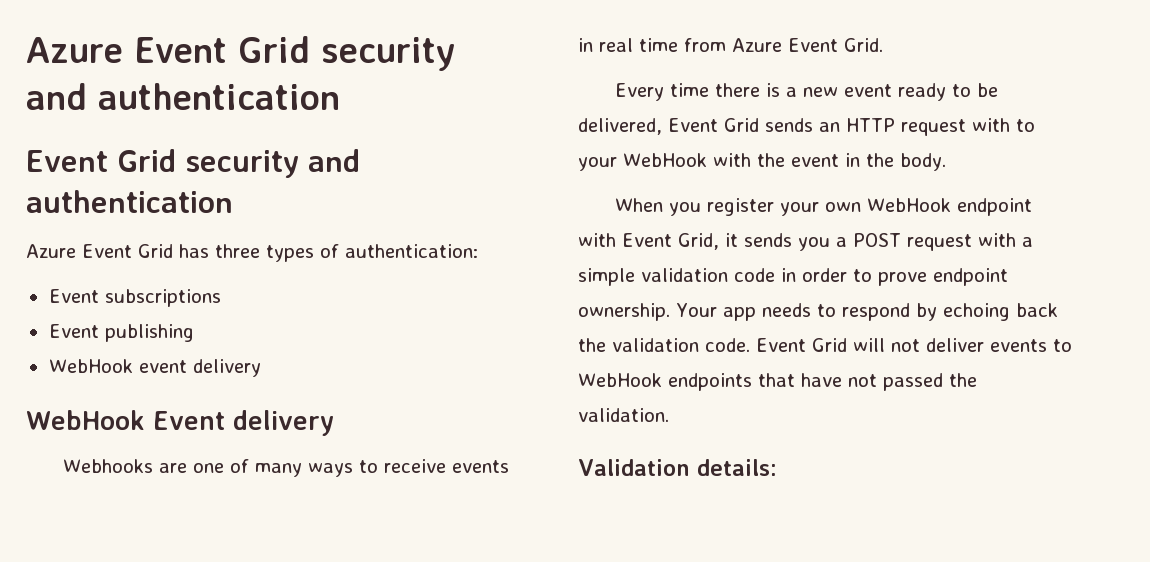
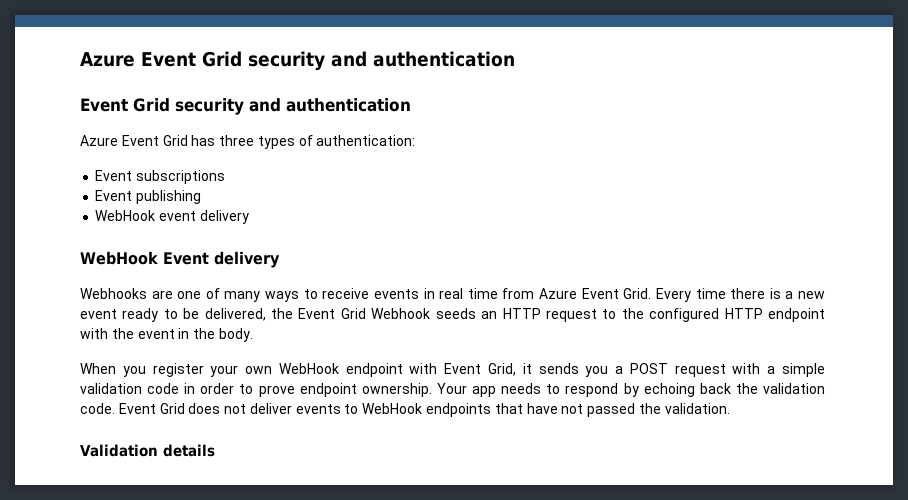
- Webhooks are one of many ways to receive events in real time from Azure Event Grid.
- Every time there is a new event ready to be delivered, Event Grid sends an HTTP request with to your WebHook with the event in the body.
+ Webhooks are one of many ways to receive events in real time from Azure Event Grid. Every time there is a new event ready to be delivered, the Event Grid Webhook seeds an HTTP request to the configured HTTP endpoint with the event in the body.
- Event Grid will not deliver events to WebHook endpoints that have not passed the validation.
+ Event Grid does not deliver events to WebHook endpoints that have not passed the validation.
- Validation details:
+ Validation details

